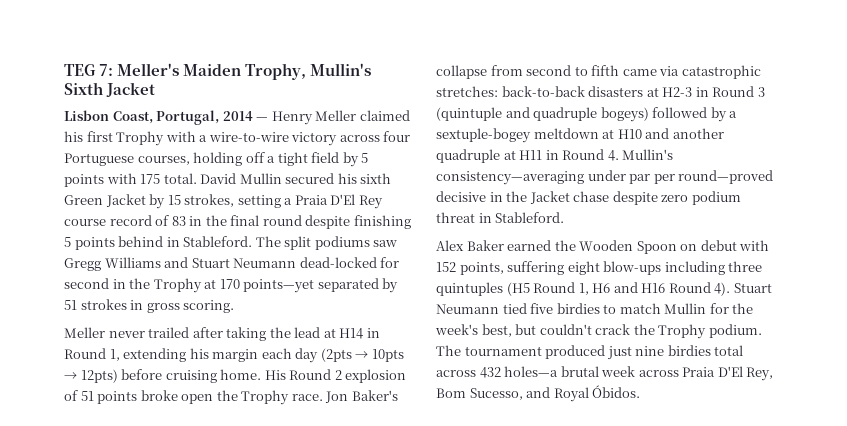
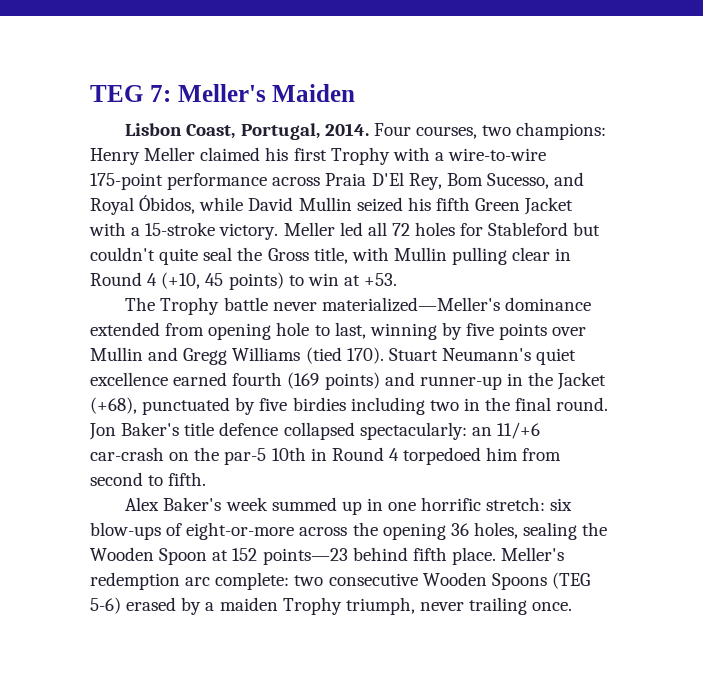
- TEG 7: Meller's Maiden Trophy, Mullin's Sixth Jacket
+ TEG 7: Meller's Maiden
- Lisbon Coast, Portugal, 2014 — Henry Meller claimed his first Trophy with a wire-to-wire victory across four Portuguese courses, holding off a tight field by 5 points with 175 total. David Mullin secured his sixth Green Jacket by 15 strokes, setting a Praia D'El Rey course record of 83 in the final round despite finishing 5 points behind in Stableford. The split podiums saw Gregg Williams and Stuart Neumann dead-locked for second in the Trophy at 170 points—yet separated by 51 strokes in gross scoring.
- Meller never trailed after taking the lead at H14 in Round 1, extending his margin each day (2pts → 10pts → 12pts) before cruising home. His Round 2 explosion of 51 points broke open the Trophy race. Jon Baker's collapse from second to fifth came via catastrophic stretches: back-to-back disasters at H2-3 in Round 3 (quintuple and quadruple bogeys) followed by a sextuple-bogey meltdown at H10 and another quadruple at H11 in Round 4. Mullin's consistency—averaging under par per round—proved decisive in the Jacket chase despite zero podium threat in Stableford.
- Alex Baker earned the Wooden Spoon on debut with 152 points, suffering eight blow-ups including three quintuples (H5 Round 1, H6 and H16 Round 4). Stuart Neumann tied five birdies to match Mullin for the week's best, but couldn't crack the Trophy podium. The tournament produced just nine birdies total across 432 holes—a brutal week across Praia D'El Rey, Bom Sucesso, and Royal Óbidos.
+ Lisbon Coast, Portugal, 2014. Four courses, two champions: Henry Meller claimed his first Trophy with a wire-to-wire 175-point performance across Praia D'El Rey, Bom Sucesso, and Royal Óbidos, while David Mullin seized his fifth Green Jacket with a 15-stroke victory. Meller led all 72 holes for Stableford but couldn't quite seal the Gross title, with Mullin pulling clear in Round 4 (+10, 45 points) to win at +53.
+ The Trophy battle never materialized—Meller's dominance extended from opening hole to last, winning by five points over Mullin and Gregg Williams (tied 170). Stuart Neumann's quiet excellence earned fourth (169 points) and runner-up in the Jacket (+68), punctuated by five birdies including two in the final round. Jon Baker's title defence collapsed spectacularly: an 11/+6 car-crash on the par-5 10th in Round 4 torpedoed him from second to fifth.
+ Alex Baker's week summed up in one horrific stretch: six blow-ups of eight-or-more across the opening 36 holes, sealing the Wooden Spoon at 152 points—23 behind fifth place. Meller's redemption arc complete: two consecutive Wooden Spoons (TEG 5-6) erased by a maiden Trophy triumph, never trailing once.

